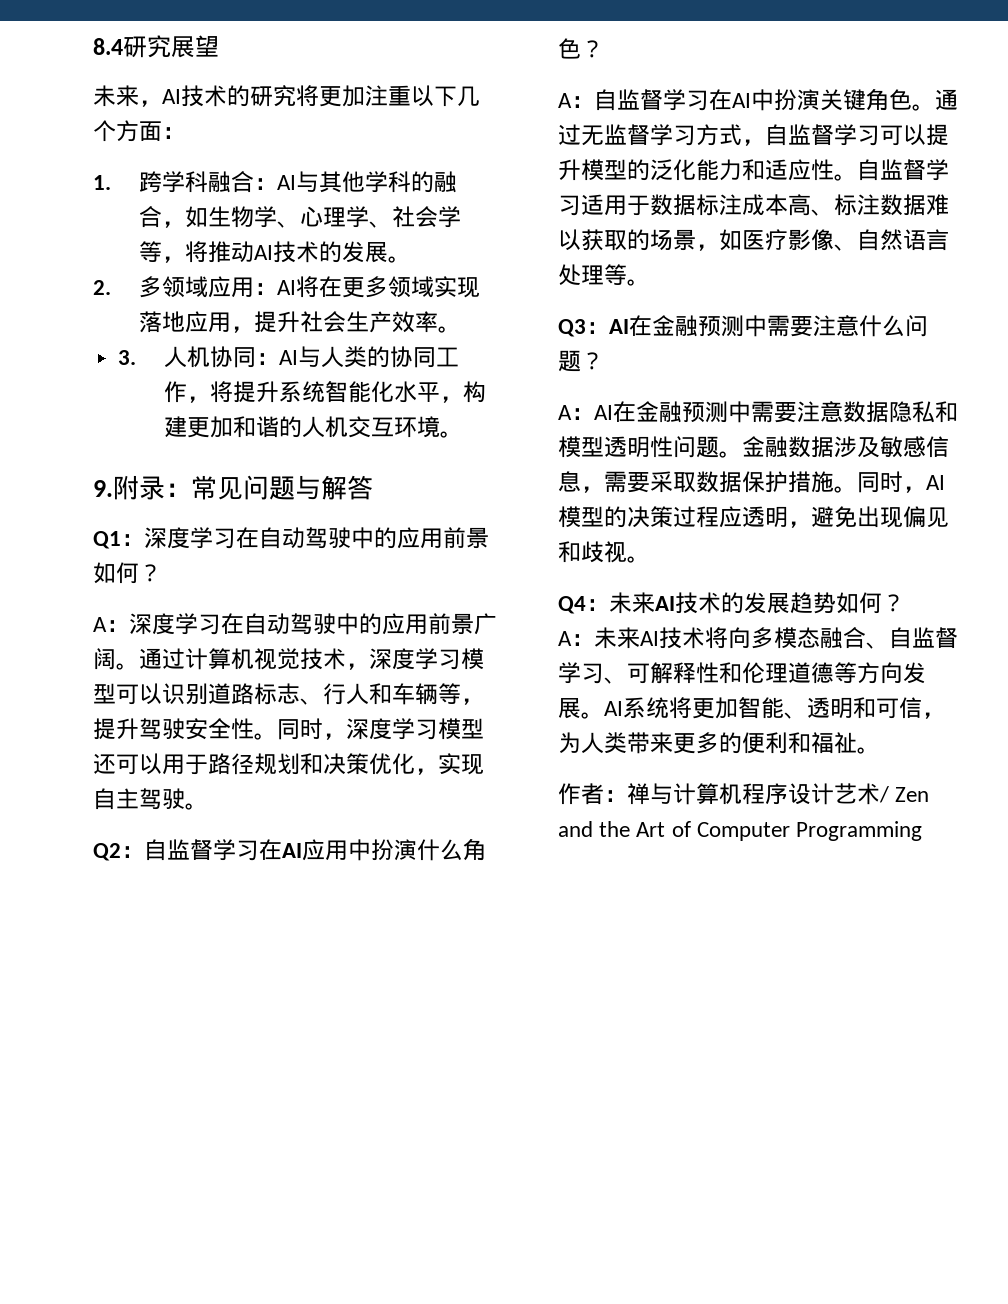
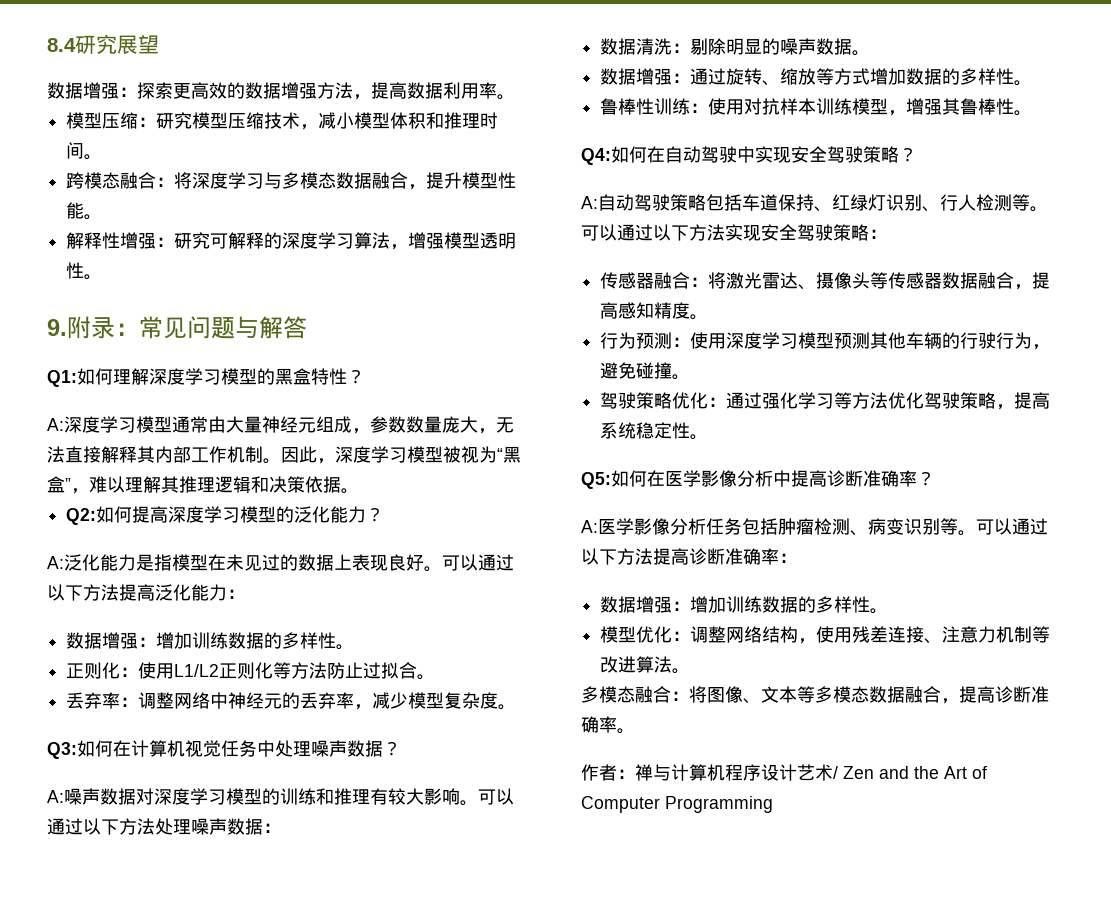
- 未来，AI技术的研究将更加注重以下几个方面：
- 1.跨学科融合：AI与其他学科的融合，如生物学、心理学、社会学等，将推动AI技术的发展。
- 2.多领域应用：AI将在更多领域实现落地应用，提升社会生产效率。
- 3.人机协同：AI与人类的协同工作，将提升系统智能化水平，构建更加和谐的人机交互环境。
+ 数据增强：探索更高效的数据增强方法，提高数据利用率。
+ 模型压缩：研究模型压缩技术，减小模型体积和推理时间。
+ 跨模态融合：将深度学习与多模态数据融合，提升模型性能。
+ 解释性增强：研究可解释的深度学习算法，增强模型透明性。
- Q1：深度学习在自动驾驶中的应用前景如何？
- A：深度学习在自动驾驶中的应用前景广阔。通过计算机视觉技术，深度学习模型可以识别道路标志、行人和车辆等，提升驾驶安全性。同时，深度学习模型还可以用于路径规划和决策优化，实现自主驾驶。
- Q2：自监督学习在AI应用中扮演什么角色？
- A：自监督学习在AI中扮演关键角色。通过无监督学习方式，自监督学习可以提升模型的泛化能力和适应性。自监督学习适用于数据标注成本高、标注数据难以获取的场景，如医疗影像、自然语言处理等。
- Q3：AI在金融预测中需要注意什么问题？
- A：AI在金融预测中需要注意数据隐私和模型透明性问题。金融数据涉及敏感信息，需要采取数据保护措施。同时，AI模型的决策过程应透明，避免出现偏见和歧视。
- Q4：未来AI技术的发展趋势如何？
- A：未来AI技术将向多模态融合、自监督学习、可解释性和伦理道德等方向发展。AI系统将更加智能、透明和可信，为人类带来更多的便利和福祉。
+ Q1:如何理解深度学习模型的黑盒特性？
+ A:深度学习模型通常由大量神经元组成，参数数量庞大，无法直接解释其内部工作机制。因此，深度学习模型被视为“黑盒”，难以理解其推理逻辑和决策依据。
+ Q2:如何提高深度学习模型的泛化能力？
+ A:泛化能力是指模型在未见过的数据上表现良好。可以通过以下方法提高泛化能力：
+ 数据增强：增加训练数据的多样性。
+ 正则化：使用L1/L2正则化等方法防止过拟合。
+ 丢弃率：调整网络中神经元的丢弃率，减少模型复杂度。
+ Q3:如何在计算机视觉任务中处理噪声数据？
+ A:噪声数据对深度学习模型的训练和推理有较大影响。可以通过以下方法处理噪声数据：
+ 数据清洗：剔除明显的噪声数据。
+ 数据增强：通过旋转、缩放等方式增加数据的多样性。
+ 鲁棒性训练：使用对抗样本训练模型，增强其鲁棒性。
+ Q4:如何在自动驾驶中实现安全驾驶策略？
+ A:自动驾驶策略包括车道保持、红绿灯识别、行人检测等。可以通过以下方法实现安全驾驶策略：
+ 传感器融合：将激光雷达、摄像头等传感器数据融合，提高感知精度。
+ 行为预测：使用深度学习模型预测其他车辆的行驶行为，避免碰撞。
+ 驾驶策略优化：通过强化学习等方法优化驾驶策略，提高系统稳定性。
+ Q5:如何在医学影像分析中提高诊断准确率？
+ A:医学影像分析任务包括肿瘤检测、病变识别等。可以通过以下方法提高诊断准确率：
+ 数据增强：增加训练数据的多样性。
+ 模型优化：调整网络结构，使用残差连接、注意力机制等改进算法。
+ 多模态融合：将图像、文本等多模态数据融合，提高诊断准确率。

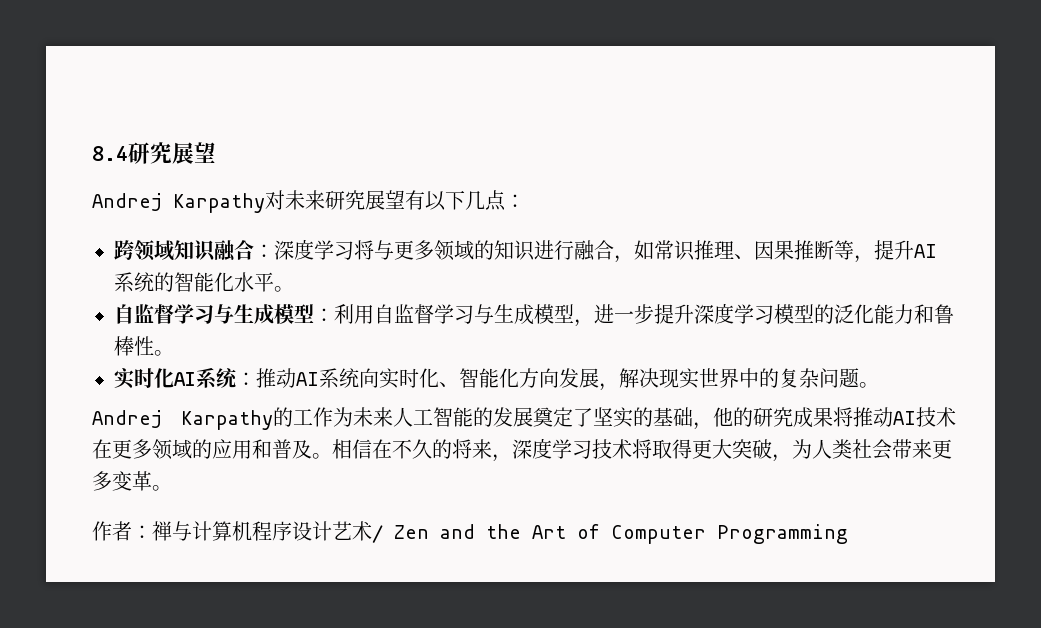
- 数据增强：探索更高效的数据增强方法，提高数据利用率。
- 模型压缩：研究模型压缩技术，减小模型体积和推理时间。
- 跨模态融合：将深度学习与多模态数据融合，提升模型性能。
- 解释性增强：研究可解释的深度学习算法，增强模型透明性。
- 9.附录：常见问题与解答
- Q1:如何理解深度学习模型的黑盒特性？
- A:深度学习模型通常由大量神经元组成，参数数量庞大，无法直接解释其内部工作机制。因此，深度学习模型被视为“黑盒”，难以理解其推理逻辑和决策依据。
- Q2:如何提高深度学习模型的泛化能力？
- A:泛化能力是指模型在未见过的数据上表现良好。可以通过以下方法提高泛化能力：
- 数据增强：增加训练数据的多样性。
- 正则化：使用L1/L2正则化等方法防止过拟合。
- 丢弃率：调整网络中神经元的丢弃率，减少模型复杂度。
- Q3:如何在计算机视觉任务中处理噪声数据？
- A:噪声数据对深度学习模型的训练和推理有较大影响。可以通过以下方法处理噪声数据：
- 数据清洗：剔除明显的噪声数据。
- 数据增强：通过旋转、缩放等方式增加数据的多样性。
- 鲁棒性训练：使用对抗样本训练模型，增强其鲁棒性。
- Q4:如何在自动驾驶中实现安全驾驶策略？
- A:自动驾驶策略包括车道保持、红绿灯识别、行人检测等。可以通过以下方法实现安全驾驶策略：
- 传感器融合：将激光雷达、摄像头等传感器数据融合，提高感知精度。
- 行为预测：使用深度学习模型预测其他车辆的行驶行为，避免碰撞。
- 驾驶策略优化：通过强化学习等方法优化驾驶策略，提高系统稳定性。
- Q5:如何在医学影像分析中提高诊断准确率？
- A:医学影像分析任务包括肿瘤检测、病变识别等。可以通过以下方法提高诊断准确率：
- 数据增强：增加训练数据的多样性。
- 模型优化：调整网络结构，使用残差连接、注意力机制等改进算法。
- 多模态融合：将图像、文本等多模态数据融合，提高诊断准确率。
+ Andrej Karpathy对未来研究展望有以下几点：
+ 跨领域知识融合：深度学习将与更多领域的知识进行融合，如常识推理、因果推断等，提升AI系统的智能化水平。
+ 自监督学习与生成模型：利用自监督学习与生成模型，进一步提升深度学习模型的泛化能力和鲁棒性。
+ 实时化AI系统：推动AI系统向实时化、智能化方向发展，解决现实世界中的复杂问题。
+ Andrej Karpathy的工作为未来人工智能的发展奠定了坚实的基础，他的研究成果将推动AI技术在更多领域的应用和普及。相信在不久的将来，深度学习技术将取得更大突破，为人类社会带来更多变革。

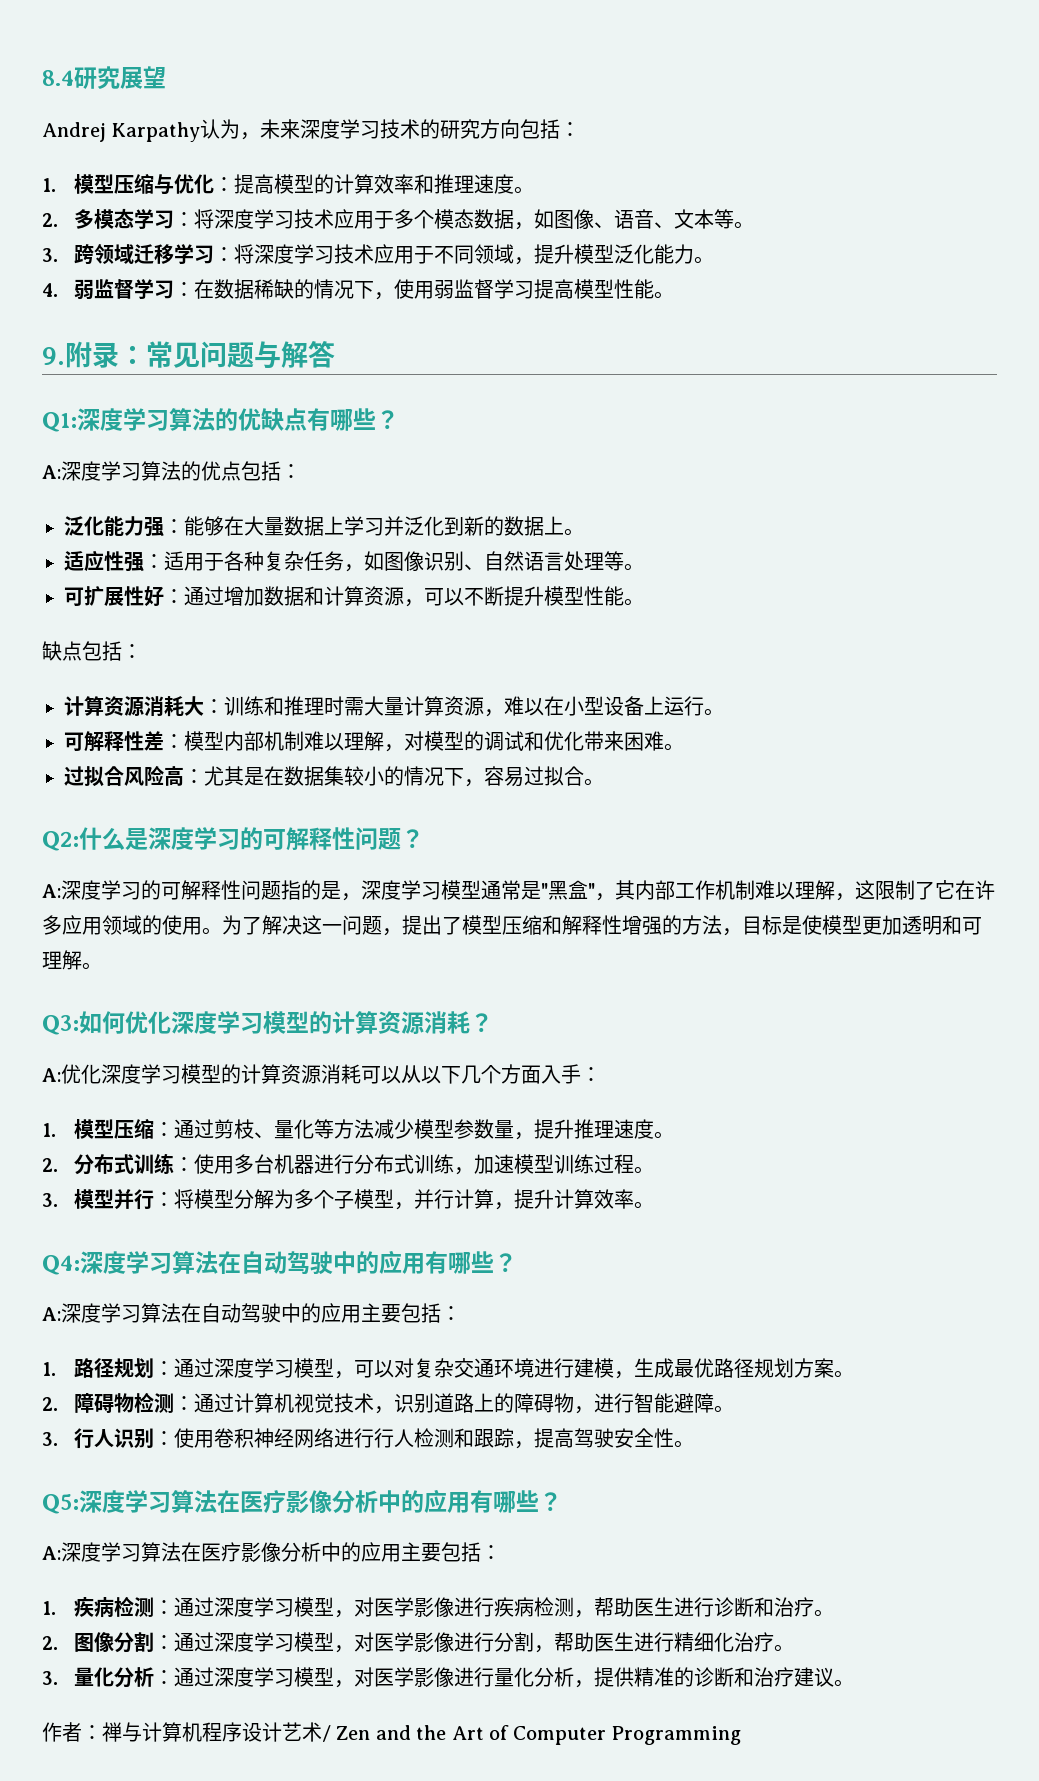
- Andrej Karpathy对未来研究展望有以下几点：
- 跨领域知识融合：深度学习将与更多领域的知识进行融合，如常识推理、因果推断等，提升AI系统的智能化水平。
- 自监督学习与生成模型：利用自监督学习与生成模型，进一步提升深度学习模型的泛化能力和鲁棒性。
- 实时化AI系统：推动AI系统向实时化、智能化方向发展，解决现实世界中的复杂问题。
- Andrej Karpathy的工作为未来人工智能的发展奠定了坚实的基础，他的研究成果将推动AI技术在更多领域的应用和普及。相信在不久的将来，深度学习技术将取得更大突破，为人类社会带来更多变革。
+ Andrej Karpathy认为，未来深度学习技术的研究方向包括：
+ 1.模型压缩与优化：提高模型的计算效率和推理速度。
+ 2.多模态学习：将深度学习技术应用于多个模态数据，如图像、语音、文本等。
+ 3.跨领域迁移学习：将深度学习技术应用于不同领域，提升模型泛化能力。
+ 4.弱监督学习：在数据稀缺的情况下，使用弱监督学习提高模型性能。
+ 9.附录：常见问题与解答
+ Q1:深度学习算法的优缺点有哪些？
+ A:深度学习算法的优点包括：
+ 泛化能力强：能够在大量数据上学习并泛化到新的数据上。
+ 适应性强：适用于各种复杂任务，如图像识别、自然语言处理等。
+ 可扩展性好：通过增加数据和计算资源，可以不断提升模型性能。
+ 缺点包括：
+ 计算资源消耗大：训练和推理时需大量计算资源，难以在小型设备上运行。
+ 可解释性差：模型内部机制难以理解，对模型的调试和优化带来困难。
+ 过拟合风险高：尤其是在数据集较小的情况下，容易过拟合。
+ Q2:什么是深度学习的可解释性问题？
+ A:深度学习的可解释性问题指的是，深度学习模型通常是"黑盒"，其内部工作机制难以理解，这限制了它在许多应用领域的使用。为了解决这一问题，提出了模型压缩和解释性增强的方法，目标是使模型更加透明和可理解。
+ Q3:如何优化深度学习模型的计算资源消耗？
+ A:优化深度学习模型的计算资源消耗可以从以下几个方面入手：
+ 1.模型压缩：通过剪枝、量化等方法减少模型参数量，提升推理速度。
+ 2.分布式训练：使用多台机器进行分布式训练，加速模型训练过程。
+ 3.模型并行：将模型分解为多个子模型，并行计算，提升计算效率。
+ Q4:深度学习算法在自动驾驶中的应用有哪些？
+ A:深度学习算法在自动驾驶中的应用主要包括：
+ 1.路径规划：通过深度学习模型，可以对复杂交通环境进行建模，生成最优路径规划方案。
+ 2.障碍物检测：通过计算机视觉技术，识别道路上的障碍物，进行智能避障。
+ 3.行人识别：使用卷积神经网络进行行人检测和跟踪，提高驾驶安全性。
+ Q5:深度学习算法在医疗影像分析中的应用有哪些？
+ A:深度学习算法在医疗影像分析中的应用主要包括：
+ 1.疾病检测：通过深度学习模型，对医学影像进行疾病检测，帮助医生进行诊断和治疗。
+ 2.图像分割：通过深度学习模型，对医学影像进行分割，帮助医生进行精细化治疗。
+ 3.量化分析：通过深度学习模型，对医学影像进行量化分析，提供精准的诊断和治疗建议。

